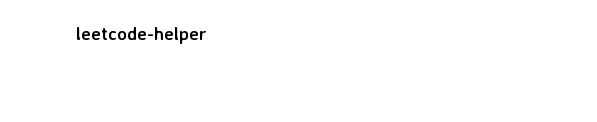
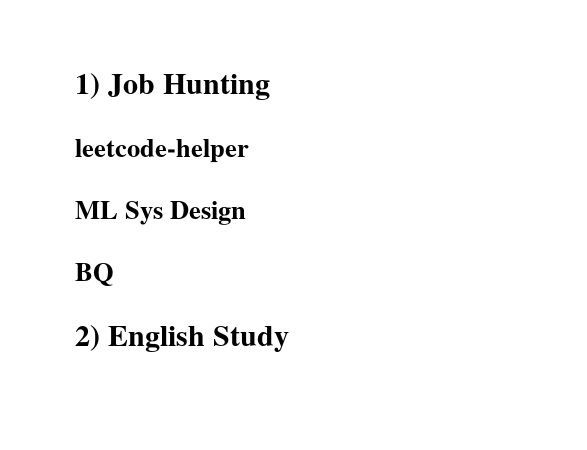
+ 1) Job Hunting
  leetcode-helper
+ ML Sys Design
+ BQ
+ 2) English Study

